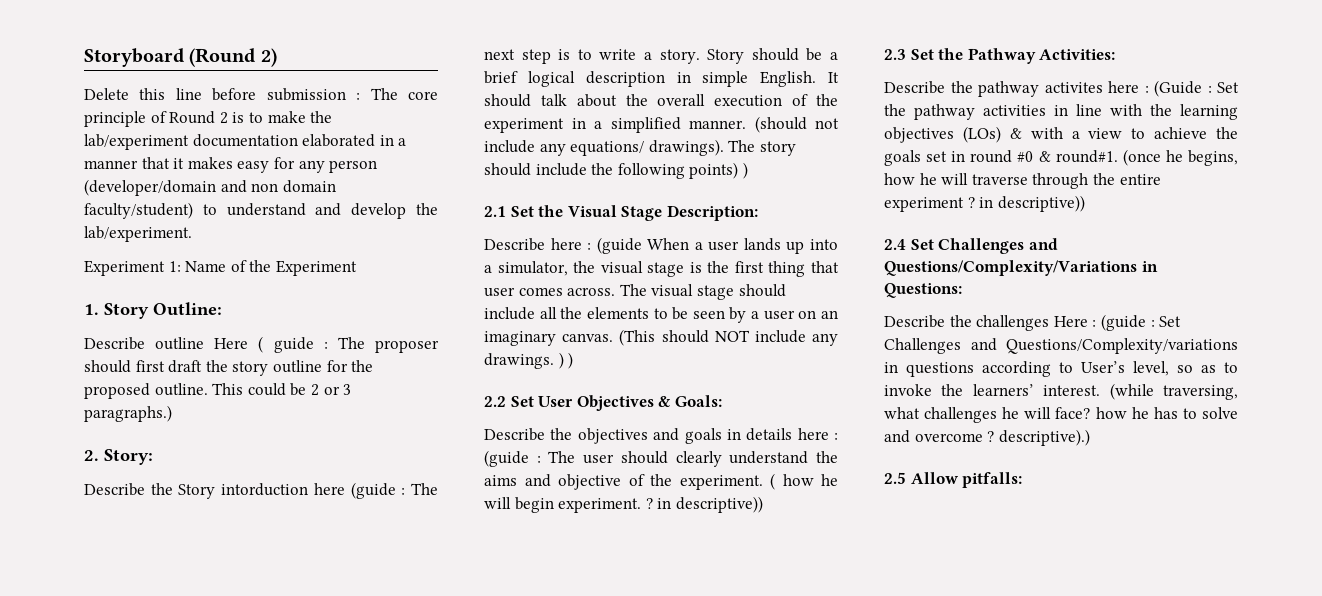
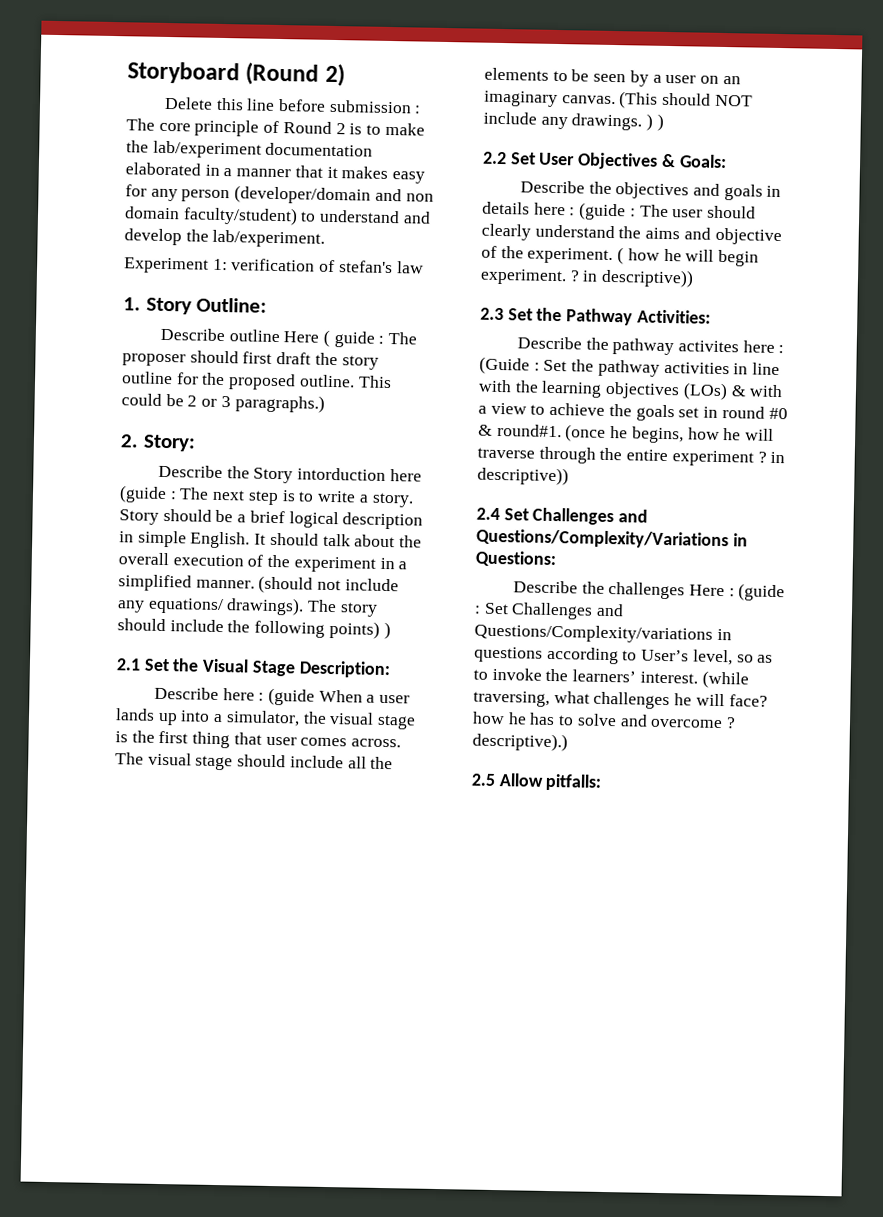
- Experiment 1: Name of the Experiment
+ Experiment 1: verification of stefan's law

